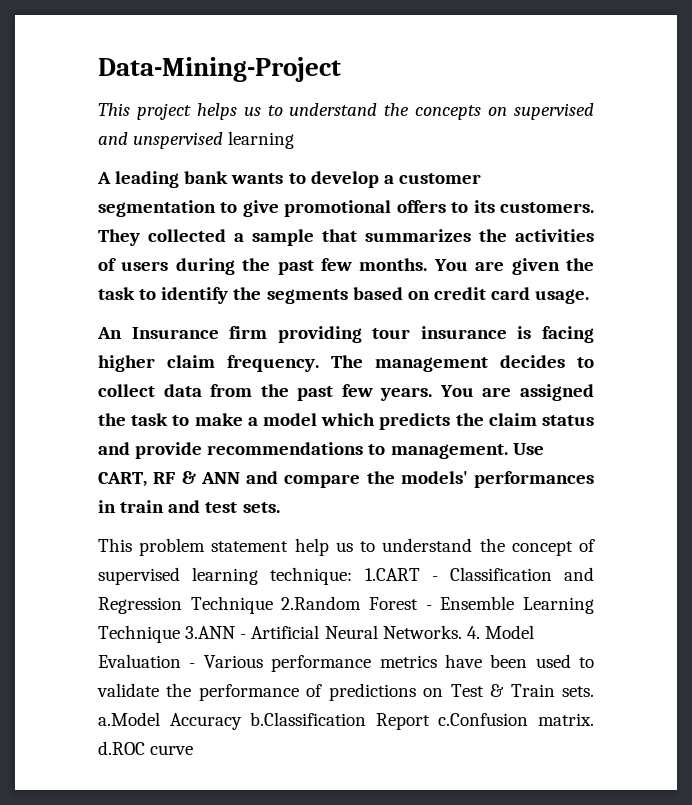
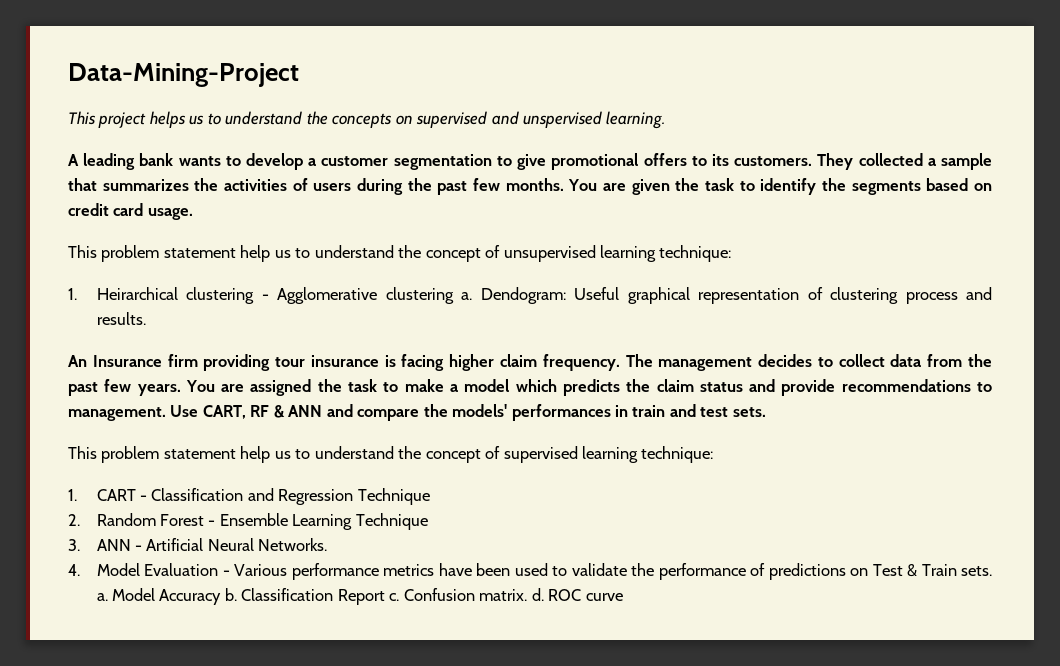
- This project helps us to understand the concepts on supervised and unspervised learning
+ This project helps us to understand the concepts on supervised and unspervised learning.
+ This problem statement help us to understand the concept of unsupervised learning technique:
+ 1. Heirarchical clustering - Agglomerative clustering a. Dendogram: Useful graphical representation of clustering process and results.
- This problem statement help us to understand the concept of supervised learning technique: 1.CART - Classification and Regression Technique 2.Random Forest - Ensemble Learning Technique 3.ANN - Artificial Neural Networks. 4. Model Evaluation - Various performance metrics have been used to validate the performance of predictions on Test & Train sets. a.Model Accuracy b.Classification Report c.Confusion matrix. d.ROC curve
+ This problem statement help us to understand the concept of supervised learning technique:
+ 1. CART - Classification and Regression Technique
+ 2. Random Forest - Ensemble Learning Technique
+ 3. ANN - Artificial Neural Networks.
+ 4. Model Evaluation - Various performance metrics have been used to validate the performance of predictions on Test & Train sets. a. Model Accuracy b. Classification Report c. Confusion matrix. d. ROC curve

